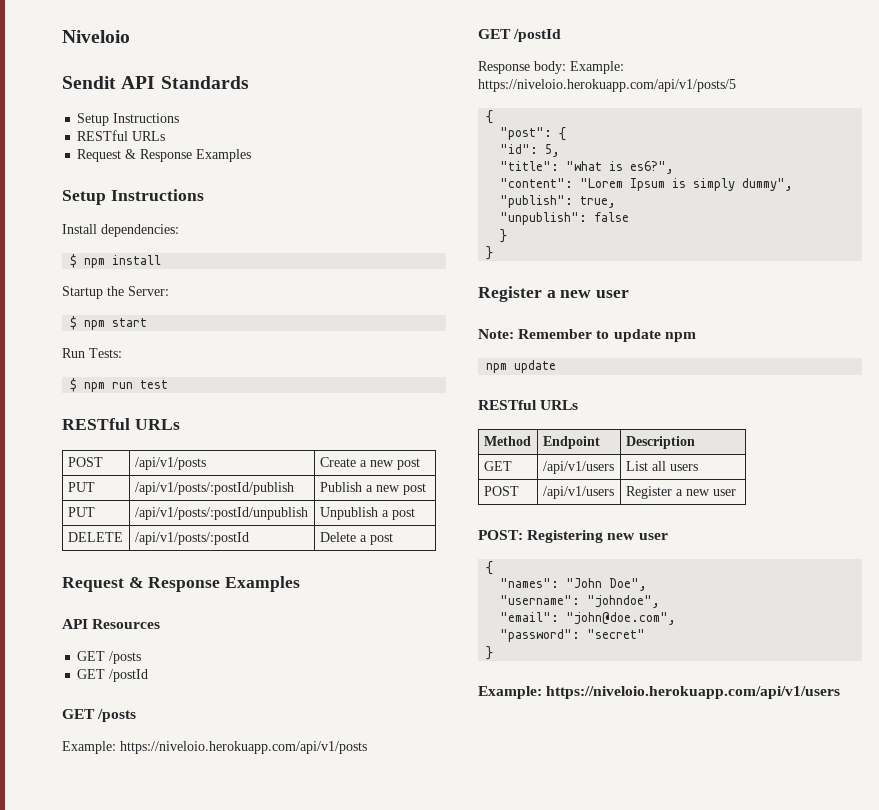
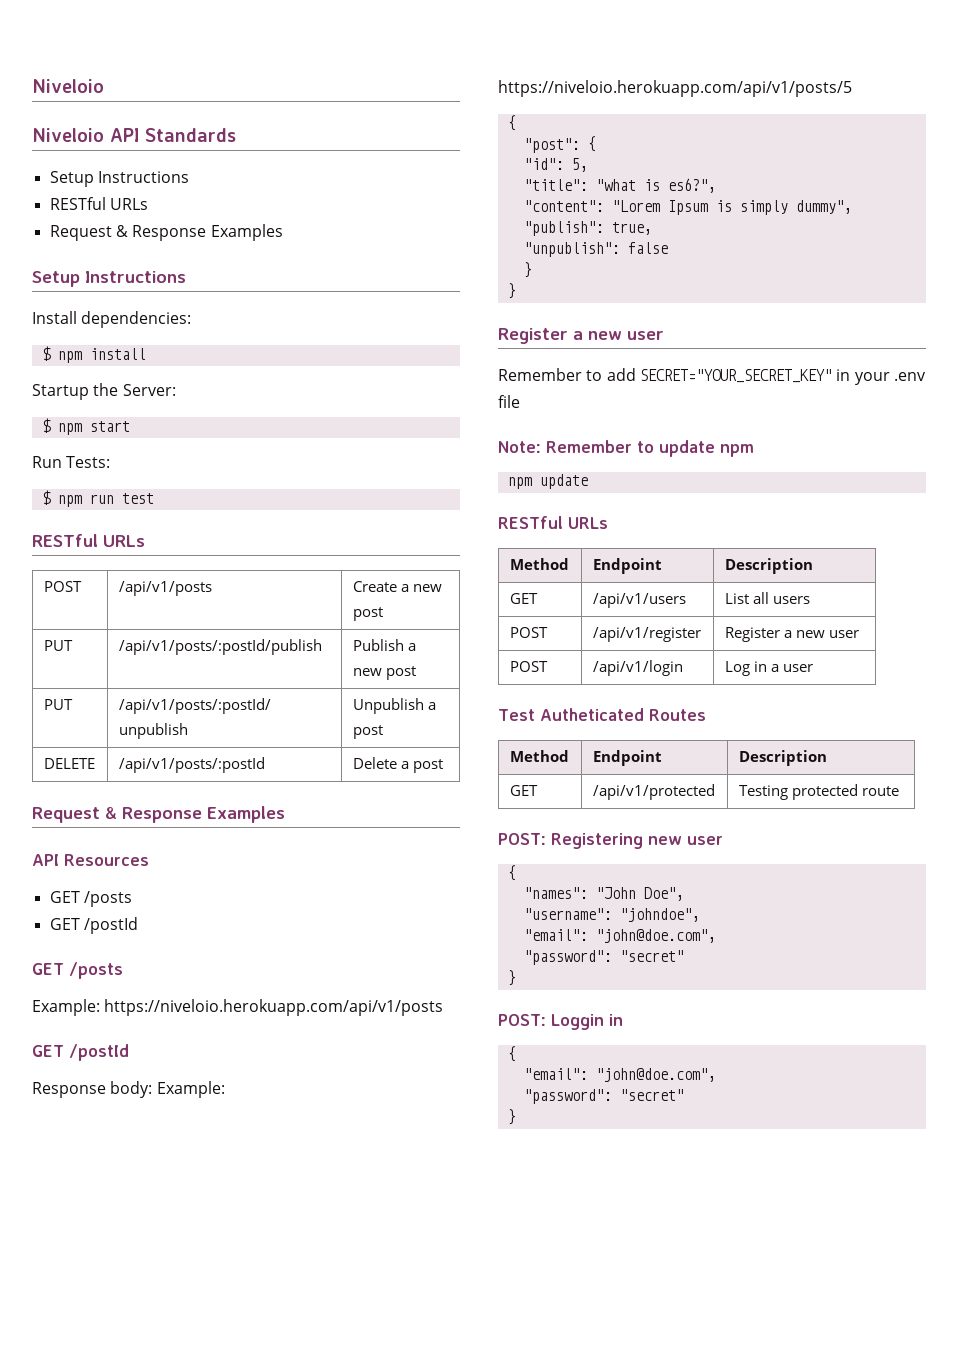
- Sendit API Standards
+ Niveloio API Standards
+ Remember to add SECRET="YOUR_SECRET_KEY" in your .env file
- POST | /api/v1/users | Register a new user
+ POST | /api/v1/register | Register a new user
+ POST | /api/v1/login | Log in a user
+ Test Autheticated Routes
+ Method | Endpoint | Description
+ GET | /api/v1/protected | Testing protected route
- Example: https://niveloio.herokuapp.com/api/v1/users
+ POST: Loggin in
+ {
+ "email": "john@doe.com",
+ "password": "secret"
+ }

